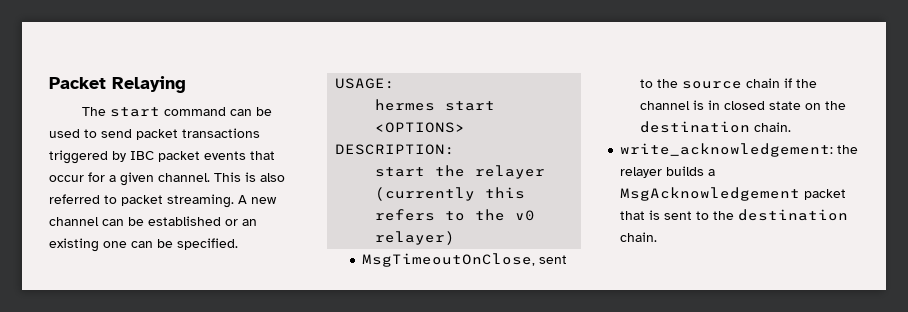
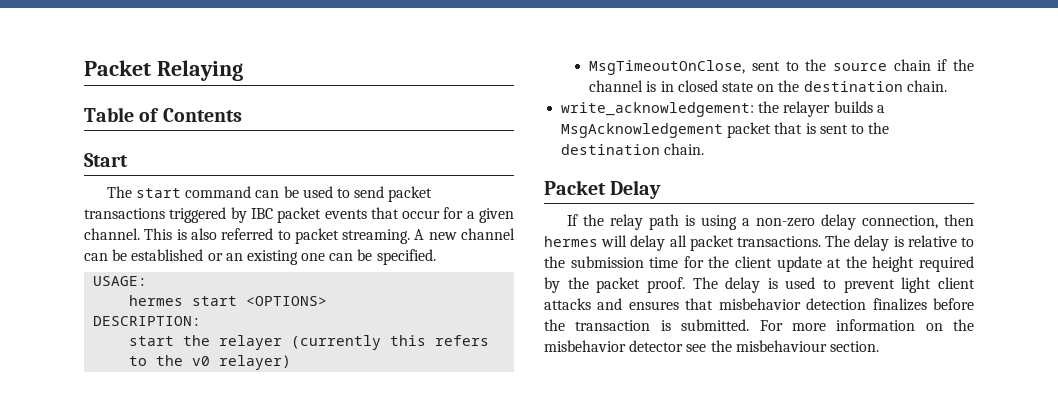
+ Table of Contents
+ Start
+ Packet Delay
+ If the relay path is using a non-zero delay connection, then hermes will delay all packet transactions. The delay is relative to the submission time for the client update at the height required by the packet proof. The delay is used to prevent light client attacks and ensures that misbehavior detection finalizes before the transaction is submitted. For more information on the misbehavior detector see the misbehaviour section.

